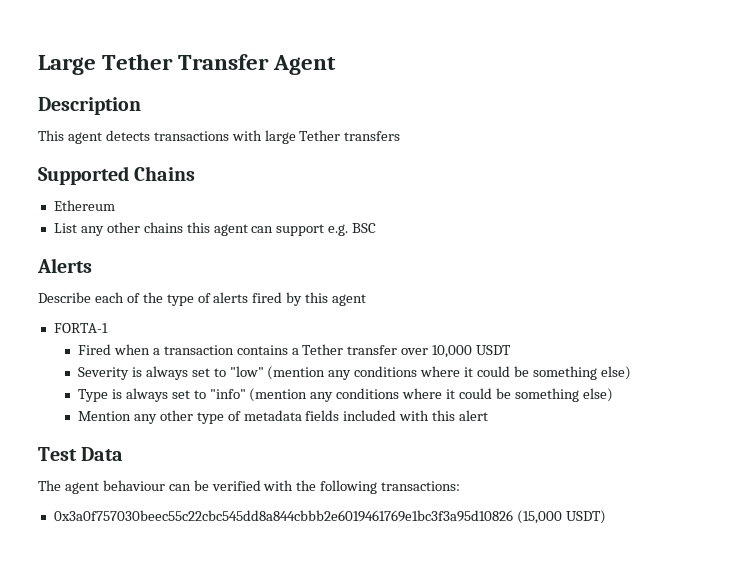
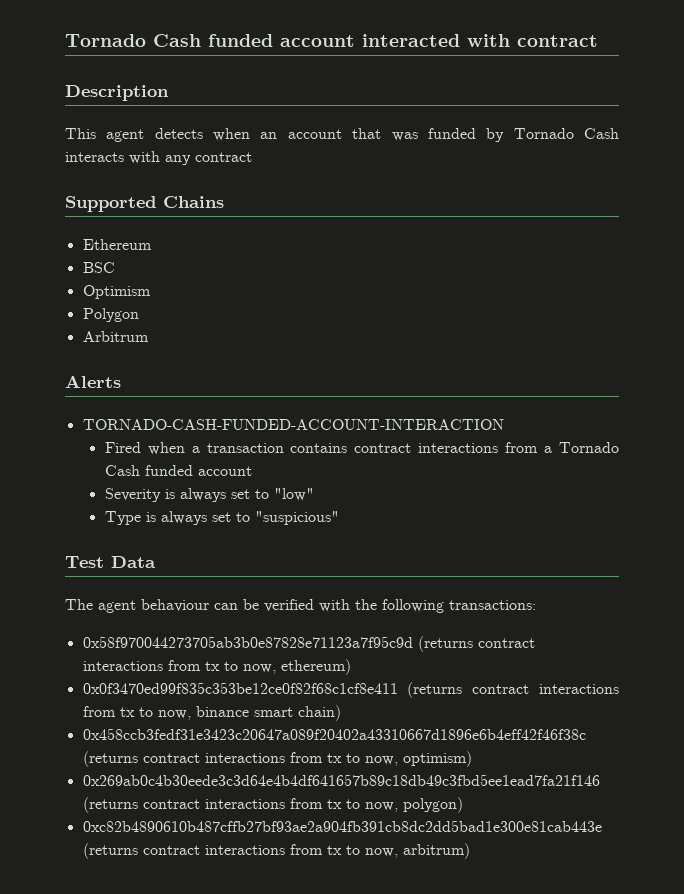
- Large Tether Transfer Agent
+ Tornado Cash funded account interacted with contract
  Description
- This agent detects transactions with large Tether transfers
+ This agent detects when an account that was funded by Tornado Cash interacts with any contract
  Supported Chains
  Ethereum
- List any other chains this agent can support e.g. BSC
+ BSC
+ Optimism
+ Polygon
+ Arbitrum
  Alerts
- Describe each of the type of alerts fired by this agent
- FORTA-1
+ TORNADO-CASH-FUNDED-ACCOUNT-INTERACTION
- Fired when a transaction contains a Tether transfer over 10,000 USDT
+ Fired when a transaction contains contract interactions from a Tornado Cash funded account
- Severity is always set to "low" (mention any conditions where it could be something else)
+ Severity is always set to "low"
- Type is always set to "info" (mention any conditions where it could be something else)
- Mention any other type of metadata fields included with this alert
+ Type is always set to "suspicious"
- 0x3a0f757030beec55c22cbc545dd8a844cbbb2e6019461769e1bc3f3a95d10826 (15,000 USDT)
+ 0x58f970044273705ab3b0e87828e71123a7f95c9d (returns contract interactions from tx to now, ethereum)
+ 0x0f3470ed99f835c353be12ce0f82f68c1cf8e411 (returns contract interactions from tx to now, binance smart chain)
+ 0x458ccb3fedf31e3423c20647a089f20402a43310667d1896e6b4eff42f46f38c (returns contract interactions from tx to now, optimism)
+ 0x269ab0c4b30eede3c3d64e4b4df641657b89c18db49c3fbd5ee1ead7fa21f146 (returns contract interactions from tx to now, polygon)
+ 0xc82b4890610b487cffb27bf93ae2a904fb391cb8dc2dd5bad1e300e81cab443e (returns contract interactions from tx to now, arbitrum)

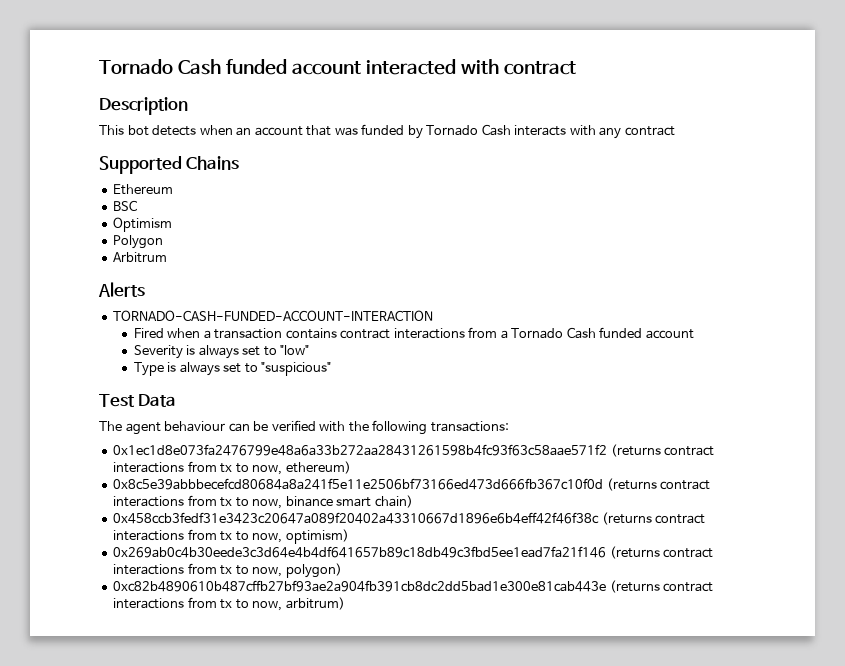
- This agent detects when an account that was funded by Tornado Cash interacts with any contract
+ This bot detects when an account that was funded by Tornado Cash interacts with any contract
- 0x58f970044273705ab3b0e87828e71123a7f95c9d (returns contract interactions from tx to now, ethereum)
+ 0x1ec1d8e073fa2476799e48a6a33b272aa28431261598b4fc93f63c58aae571f2 (returns contract interactions from tx to now, ethereum)
- 0x0f3470ed99f835c353be12ce0f82f68c1cf8e411 (returns contract interactions from tx to now, binance smart chain)
+ 0x8c5e39abbbecefcd80684a8a241f5e11e2506bf73166ed473d666fb367c10f0d (returns contract interactions from tx to now, binance smart chain)

